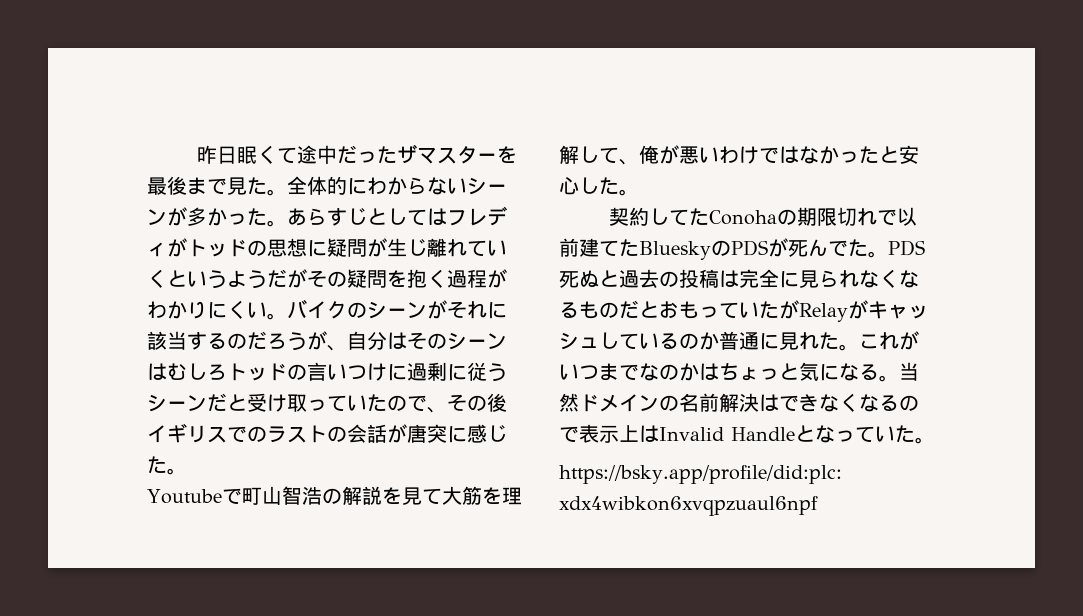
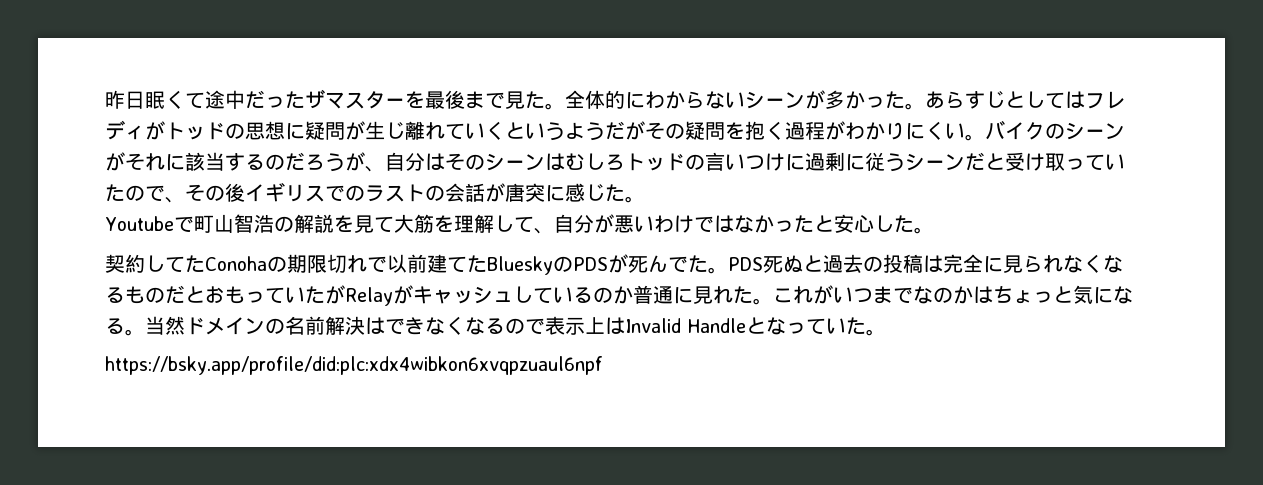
- Youtubeで町山智浩の解説を見て大筋を理解して、俺が悪いわけではなかったと安心した。
+ Youtubeで町山智浩の解説を見て大筋を理解して、自分が悪いわけではなかったと安心した。

